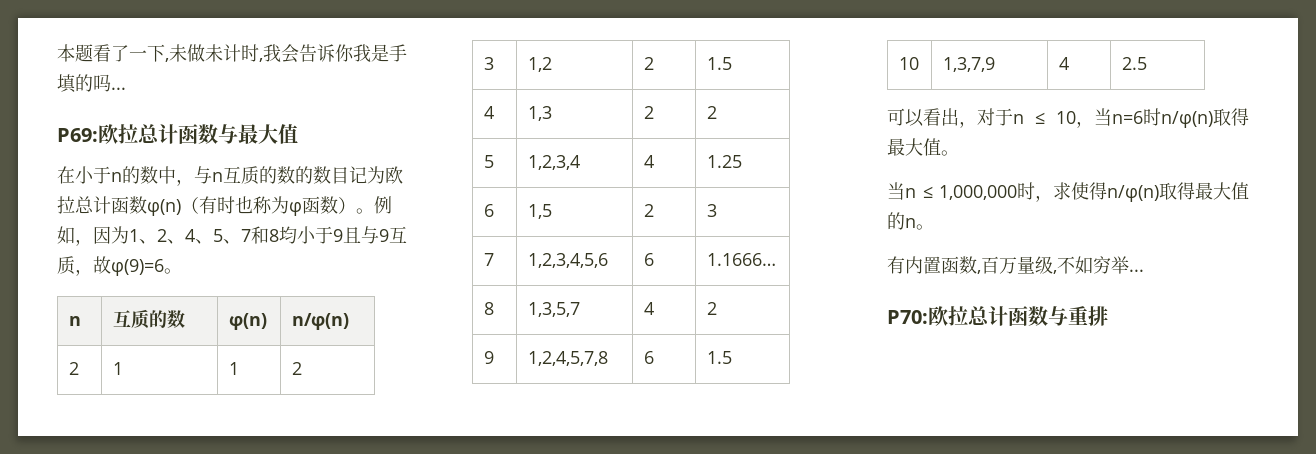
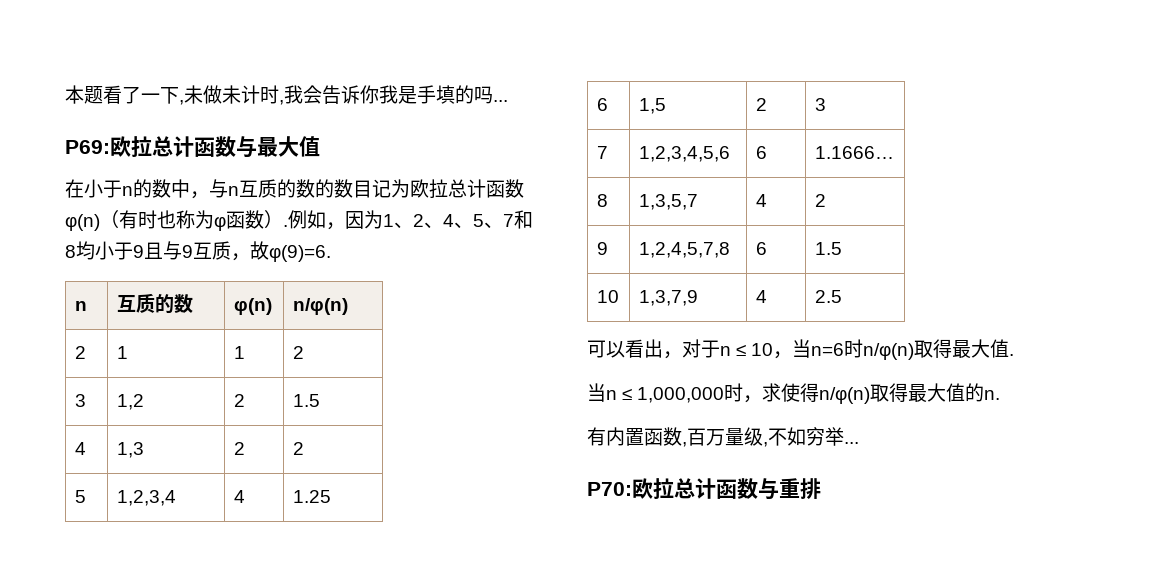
- 在小于n的数中，与n互质的数的数目记为欧拉总计函数φ(n)（有时也称为φ函数）。
+ 在小于n的数中，与n互质的数的数目记为欧拉总计函数φ(n)（有时也称为φ函数）.
- 例如，因为1、2、4、5、7和8均小于9且与9互质，故φ(9)=6。
+ 例如，因为1、2、4、5、7和8均小于9且与9互质，故φ(9)=6.
- 可以看出，对于n ≤ 10，当n=6时n/φ(n)取得最大值。
+ 可以看出，对于n ≤ 10，当n=6时n/φ(n)取得最大值.
- 当n ≤ 1,000,000时，求使得n/φ(n)取得最大值的n。
+ 当n ≤ 1,000,000时，求使得n/φ(n)取得最大值的n.

